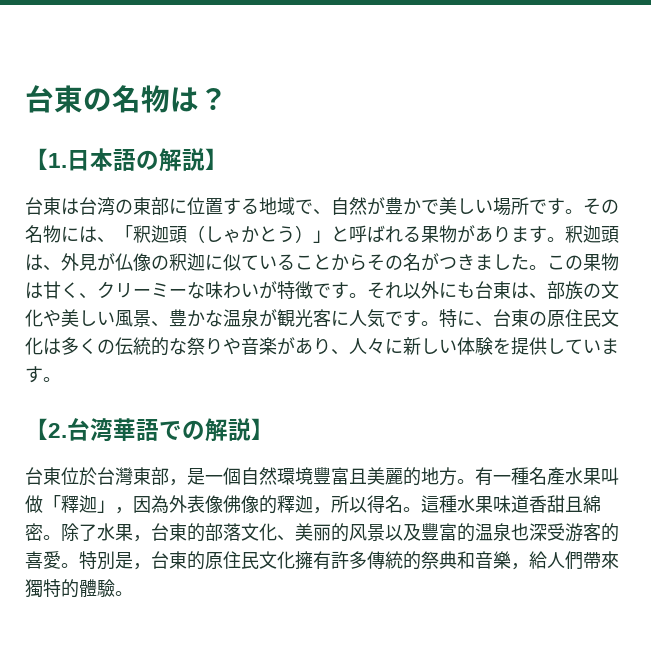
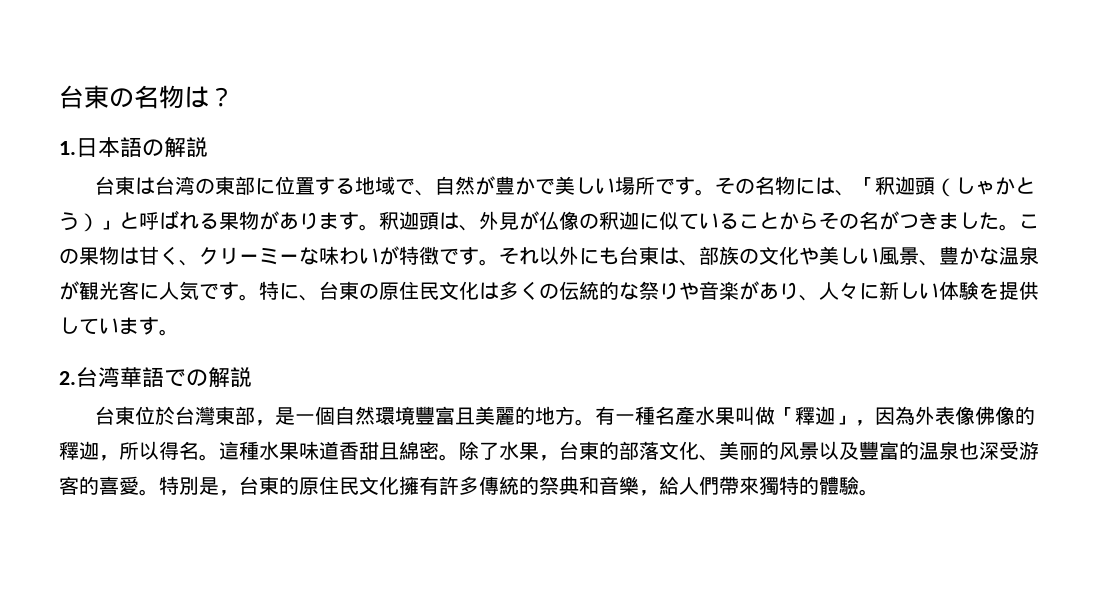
- 【1.日本語の解説】
+ 1.日本語の解説
- 【2.台湾華語での解説】
+ 2.台湾華語での解説

